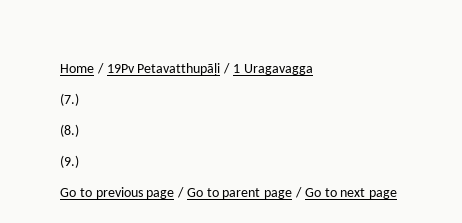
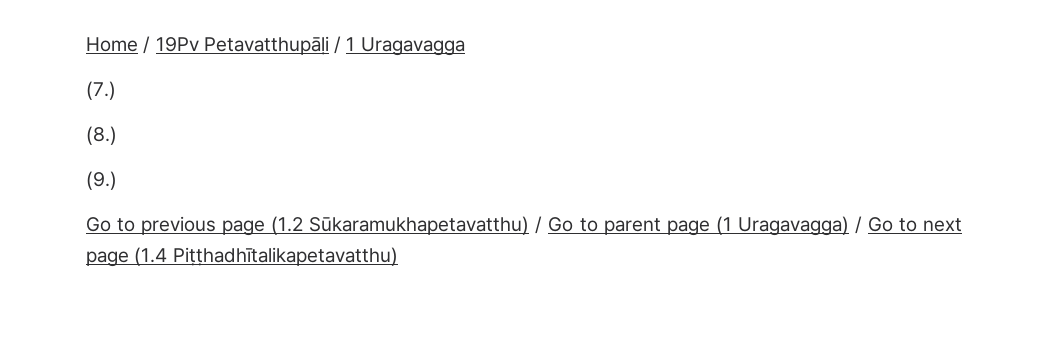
- Go to previous page / Go to parent page / Go to next page
+ Go to previous page (1.2 Sūkaramukhapetavatthu) / Go to parent page (1 Uragavagga) / Go to next page (1.4 Piṭṭhadhītalikapetavatthu)

